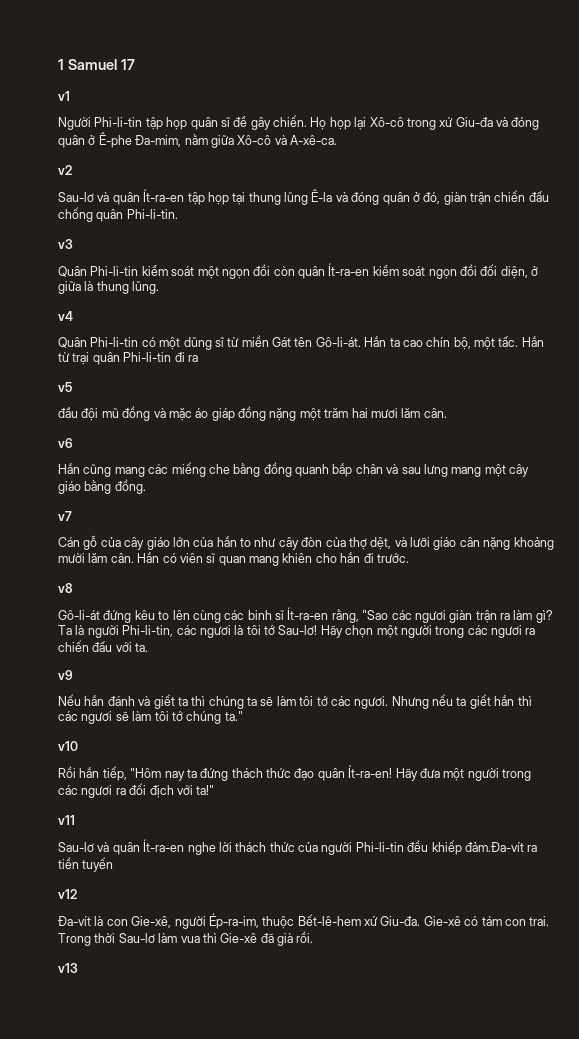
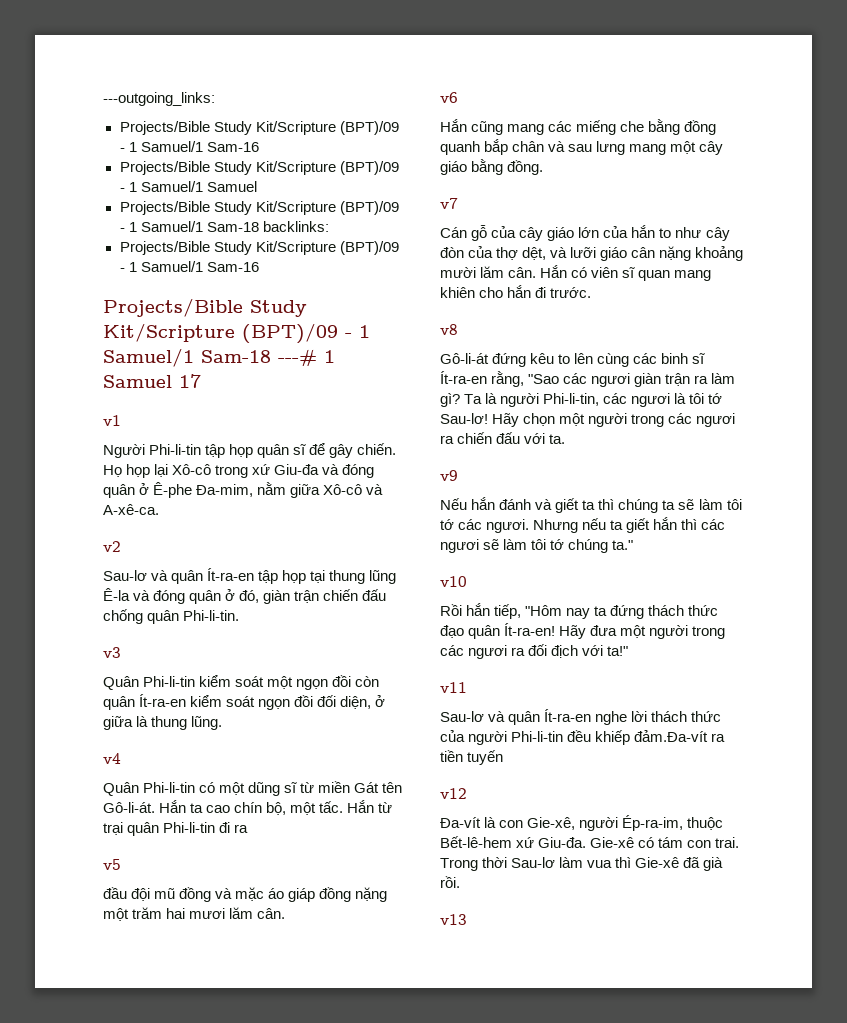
- 1 Samuel 17
+ ---outgoing_links:
+ Projects/Bible Study Kit/Scripture (BPT)/09 - 1 Samuel/1 Sam-16
+ Projects/Bible Study Kit/Scripture (BPT)/09 - 1 Samuel/1 Samuel
+ Projects/Bible Study Kit/Scripture (BPT)/09 - 1 Samuel/1 Sam-18 backlinks:
+ Projects/Bible Study Kit/Scripture (BPT)/09 - 1 Samuel/1 Sam-16
+ Projects/Bible Study Kit/Scripture (BPT)/09 - 1 Samuel/1 Sam-18 ---# 1 Samuel 17

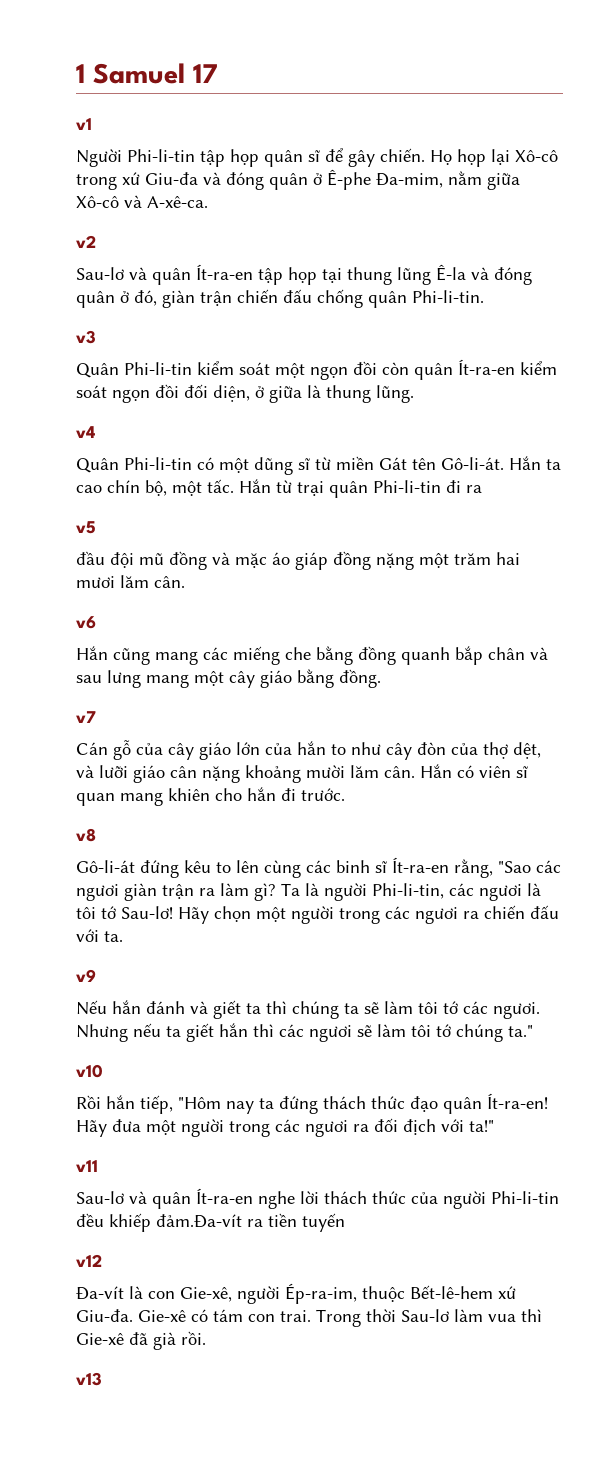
- ---outgoing_links:
- Projects/Bible Study Kit/Scripture (BPT)/09 - 1 Samuel/1 Sam-16
- Projects/Bible Study Kit/Scripture (BPT)/09 - 1 Samuel/1 Samuel
- Projects/Bible Study Kit/Scripture (BPT)/09 - 1 Samuel/1 Sam-18 backlinks:
- Projects/Bible Study Kit/Scripture (BPT)/09 - 1 Samuel/1 Sam-16
- Projects/Bible Study Kit/Scripture (BPT)/09 - 1 Samuel/1 Sam-18 ---# 1 Samuel 17
+ 1 Samuel 17

